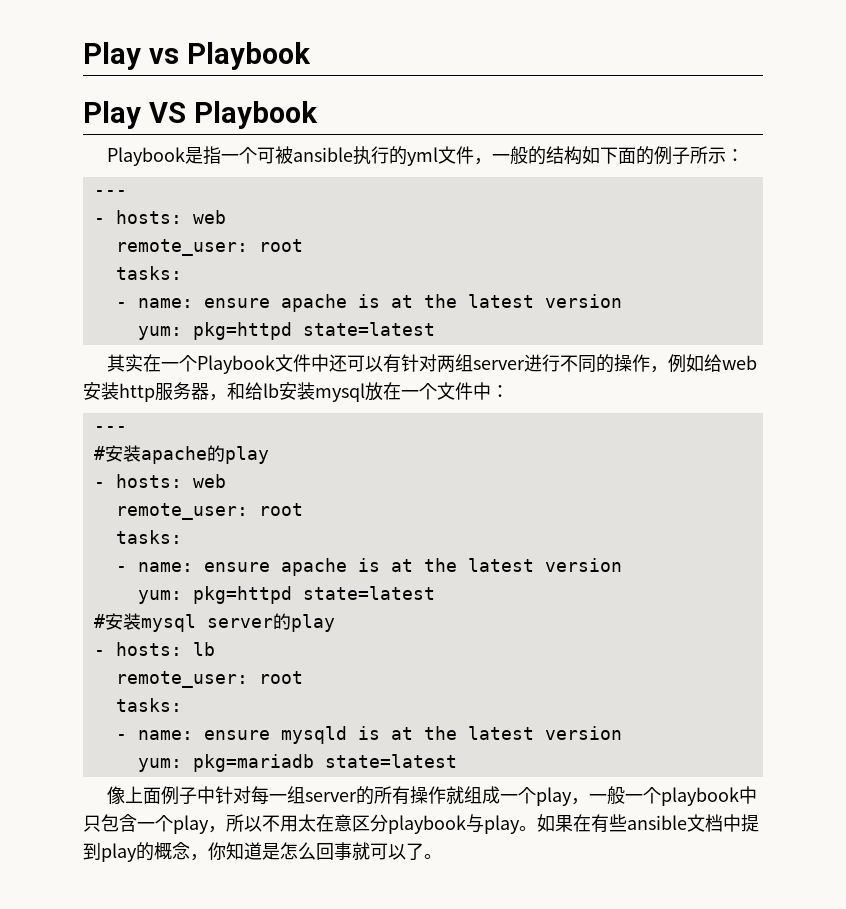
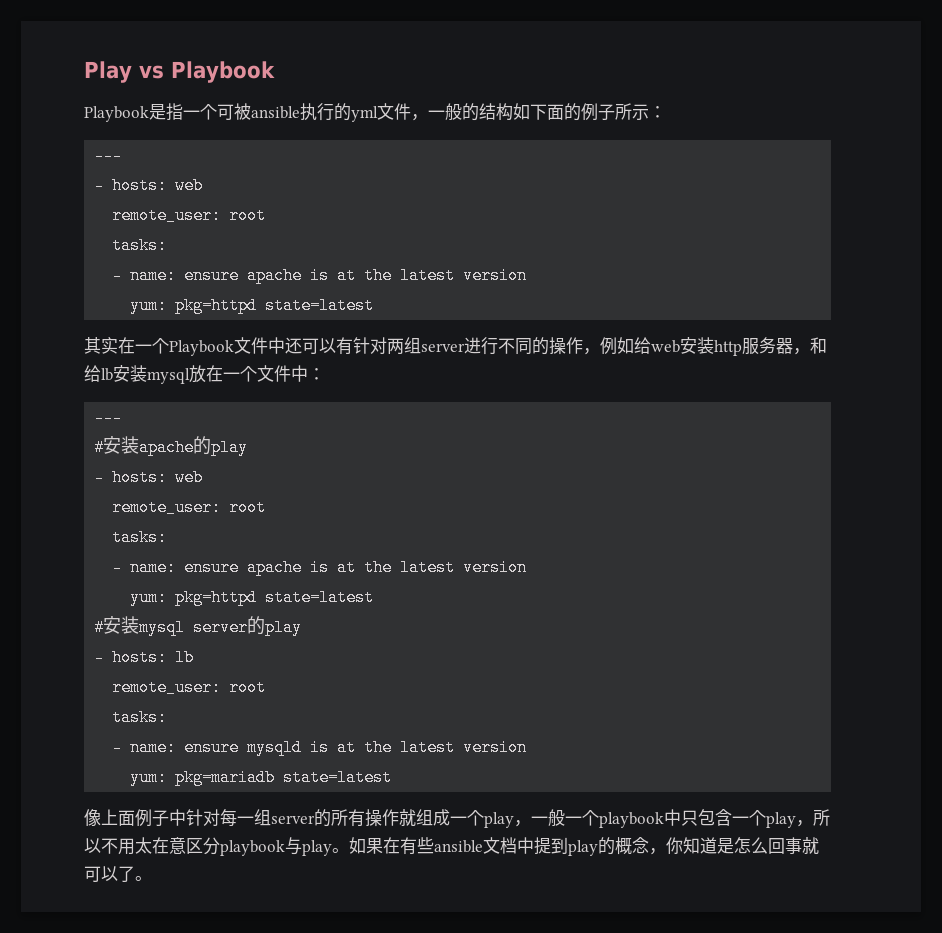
- Play VS Playbook

